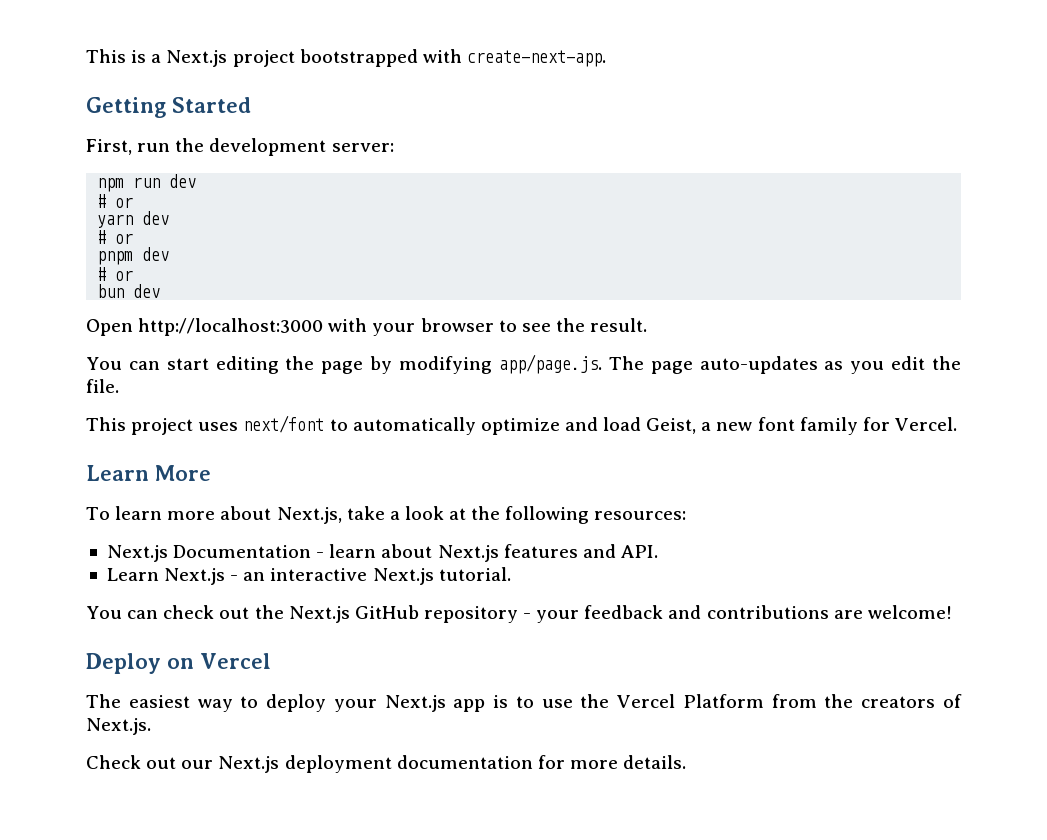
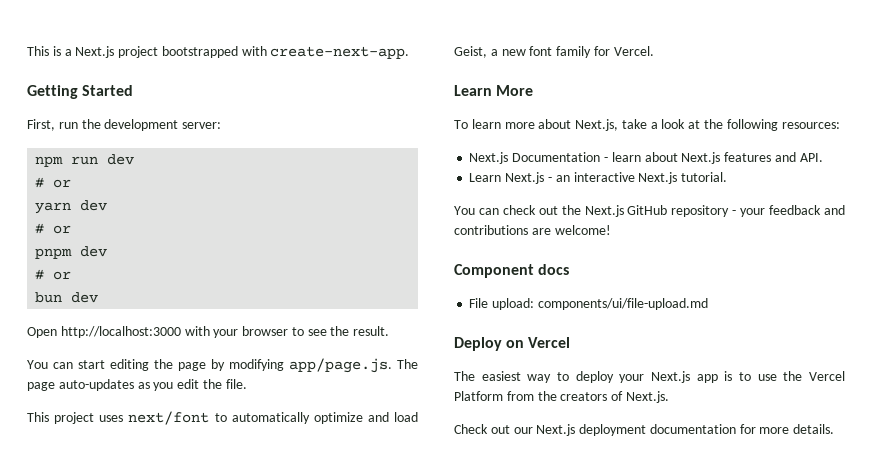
+ Component docs
+ File upload: components/ui/file-upload.md

